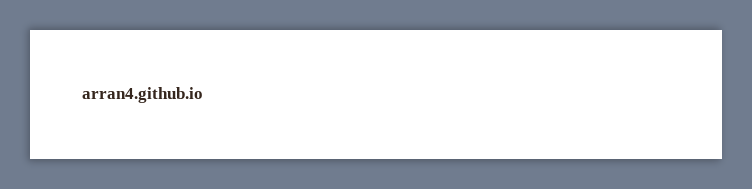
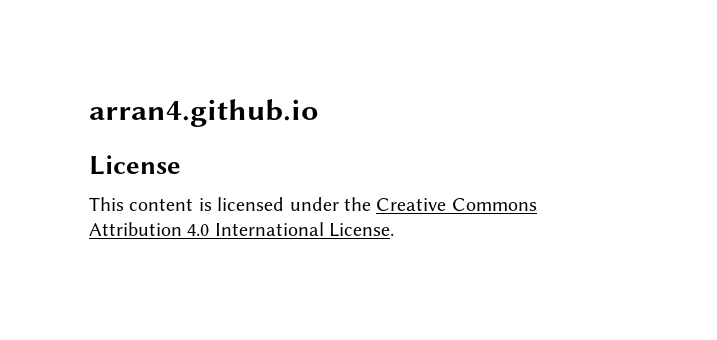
+ License
+ This content is licensed under the Creative Commons Attribution 4.0 International License.

